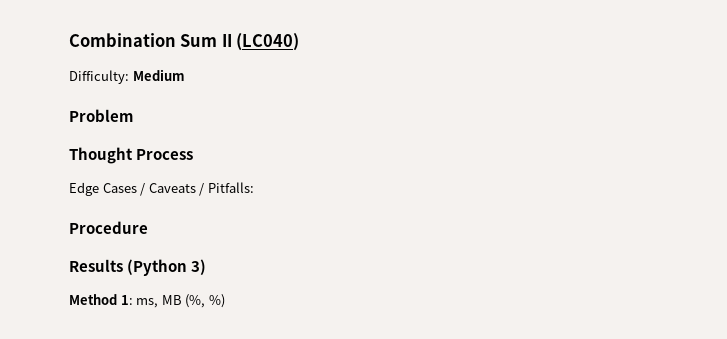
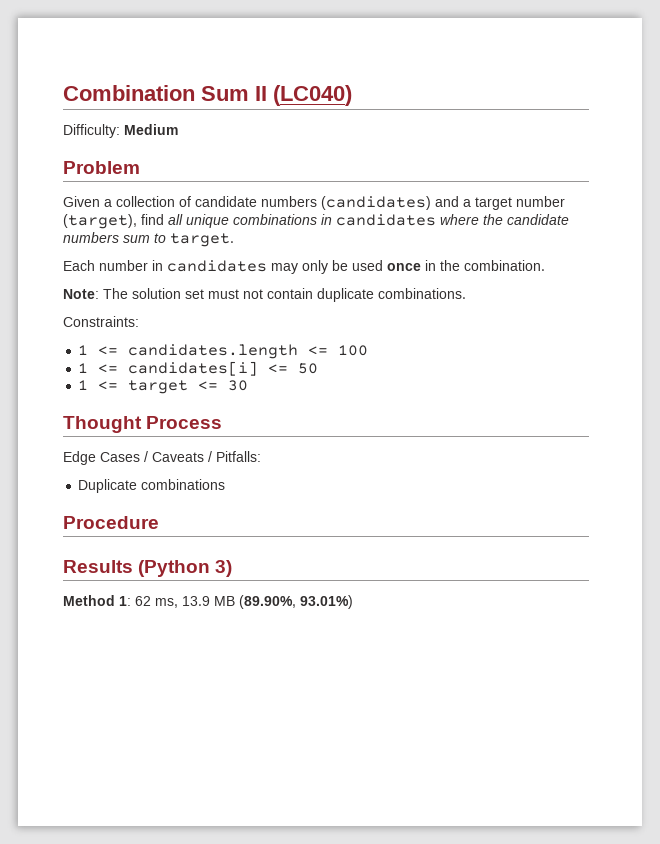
+ Given a collection of candidate numbers (candidates) and a target number (target), find all unique combinations in candidates where the candidate numbers sum to target.
+ Each number in candidates may only be used once in the combination.
+ Note: The solution set must not contain duplicate combinations.
+ Constraints:
+ 1 <= candidates.length <= 100
+ 1 <= candidates[i] <= 50
+ 1 <= target <= 30
+ Duplicate combinations
- Method 1: ms, MB (%, %)
+ Method 1: 62 ms, 13.9 MB (89.90%, 93.01%)

